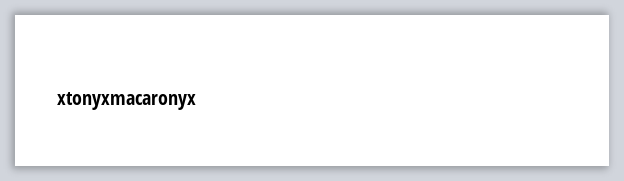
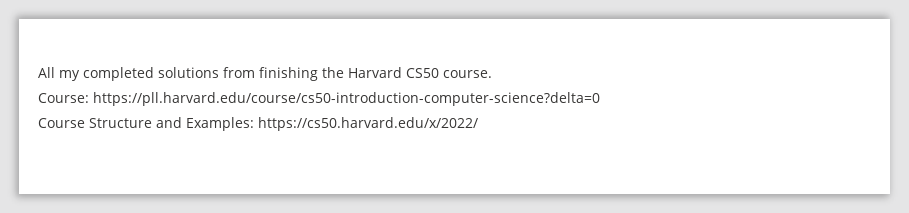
- xtonyxmacaronyx
+ All my completed solutions from finishing the Harvard CS50 course.
+ Course: https://pll.harvard.edu/course/cs50-introduction-computer-science?delta=0
+ Course Structure and Examples: https://cs50.harvard.edu/x/2022/

